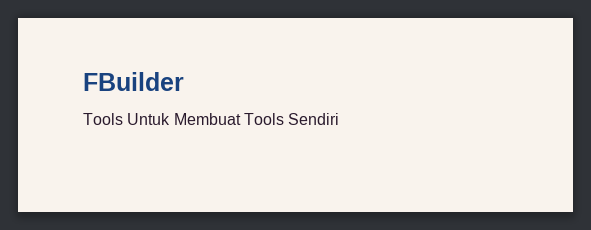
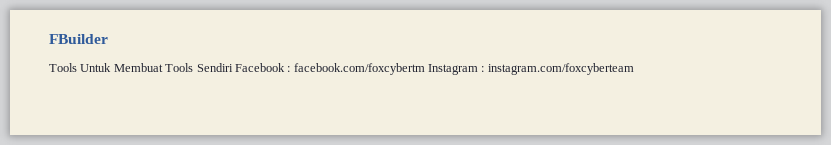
- Tools Untuk Membuat Tools Sendiri
+ Tools Untuk Membuat Tools Sendiri Facebook : facebook.com/foxcybertm Instagram : instagram.com/foxcyberteam

